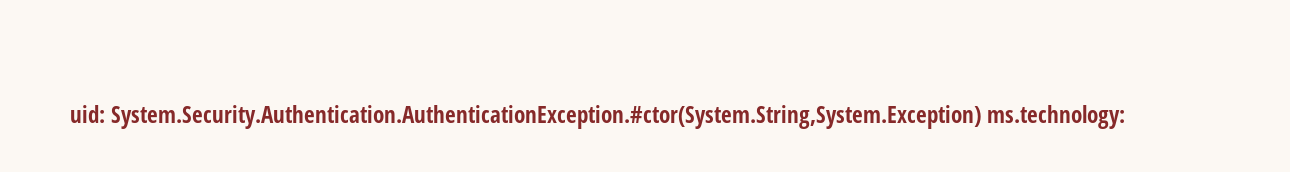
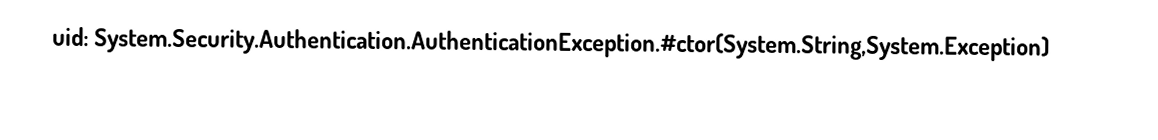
- uid: System.Security.Authentication.AuthenticationException.#ctor(System.String,System.Exception) ms.technology:
+ uid: System.Security.Authentication.AuthenticationException.#ctor(System.String,System.Exception)

